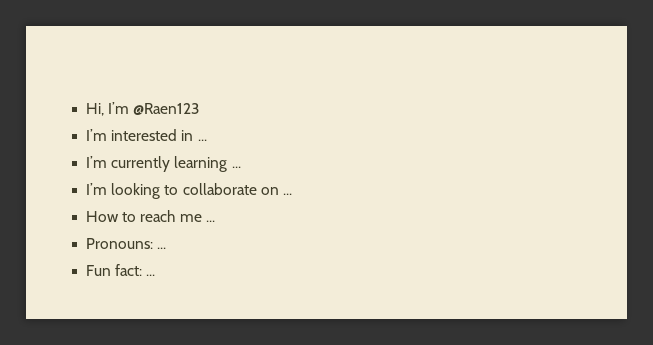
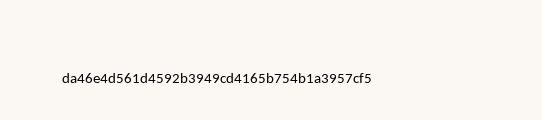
- Hi, I’m @Raen123
- I’m interested in ...
- I’m currently learning ...
- I’m looking to collaborate on ...
- How to reach me ...
- Pronouns: ...
- Fun fact: ...
+ da46e4d561d4592b3949cd4165b754b1a3957cf5

